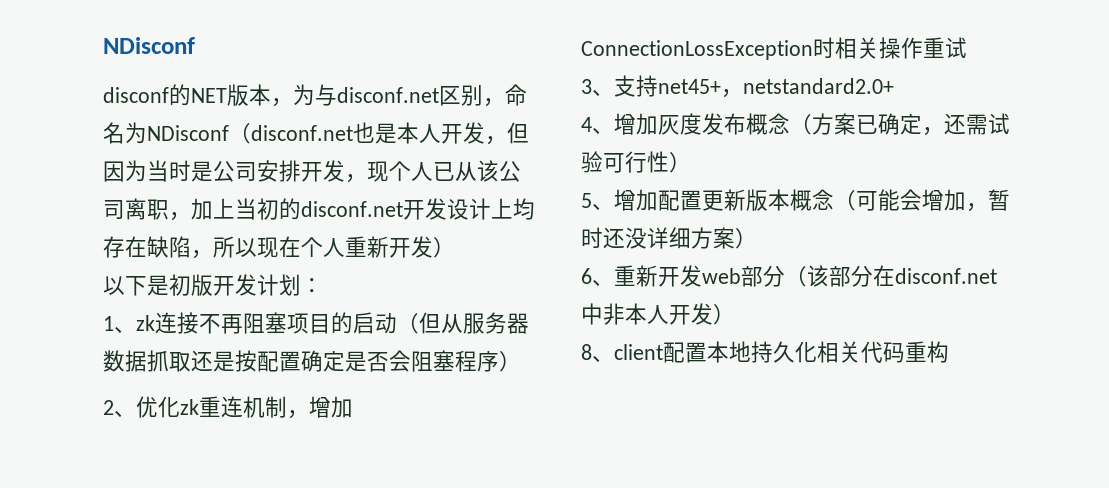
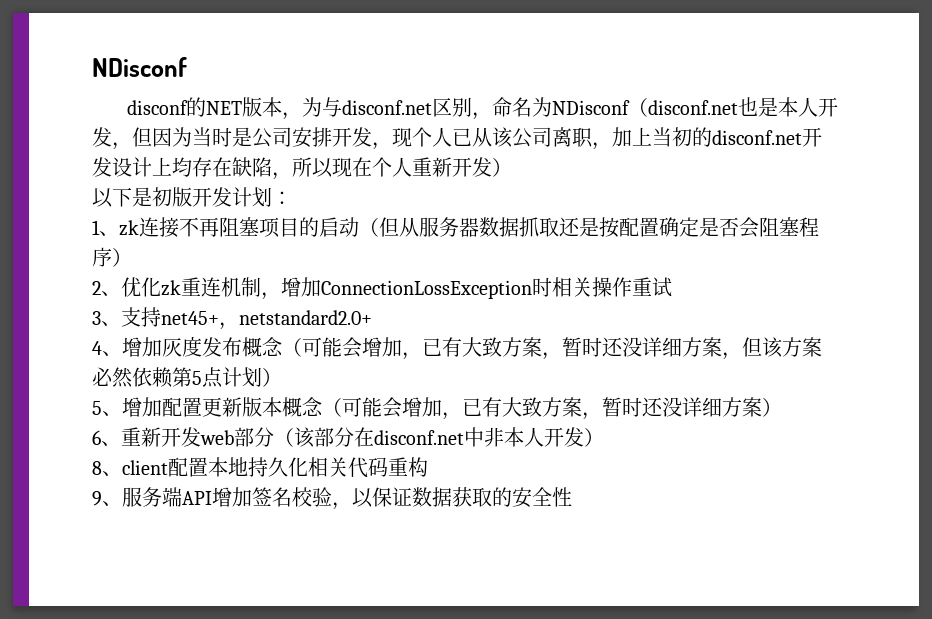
- 4、增加灰度发布概念（方案已确定，还需试验可行性）
+ 4、增加灰度发布概念（可能会增加，已有大致方案，暂时还没详细方案，但该方案必然依赖第5点计划）
- 5、增加配置更新版本概念（可能会增加，暂时还没详细方案）
+ 5、增加配置更新版本概念（可能会增加，已有大致方案，暂时还没详细方案）
+ 9、服务端API增加签名校验，以保证数据获取的安全性

